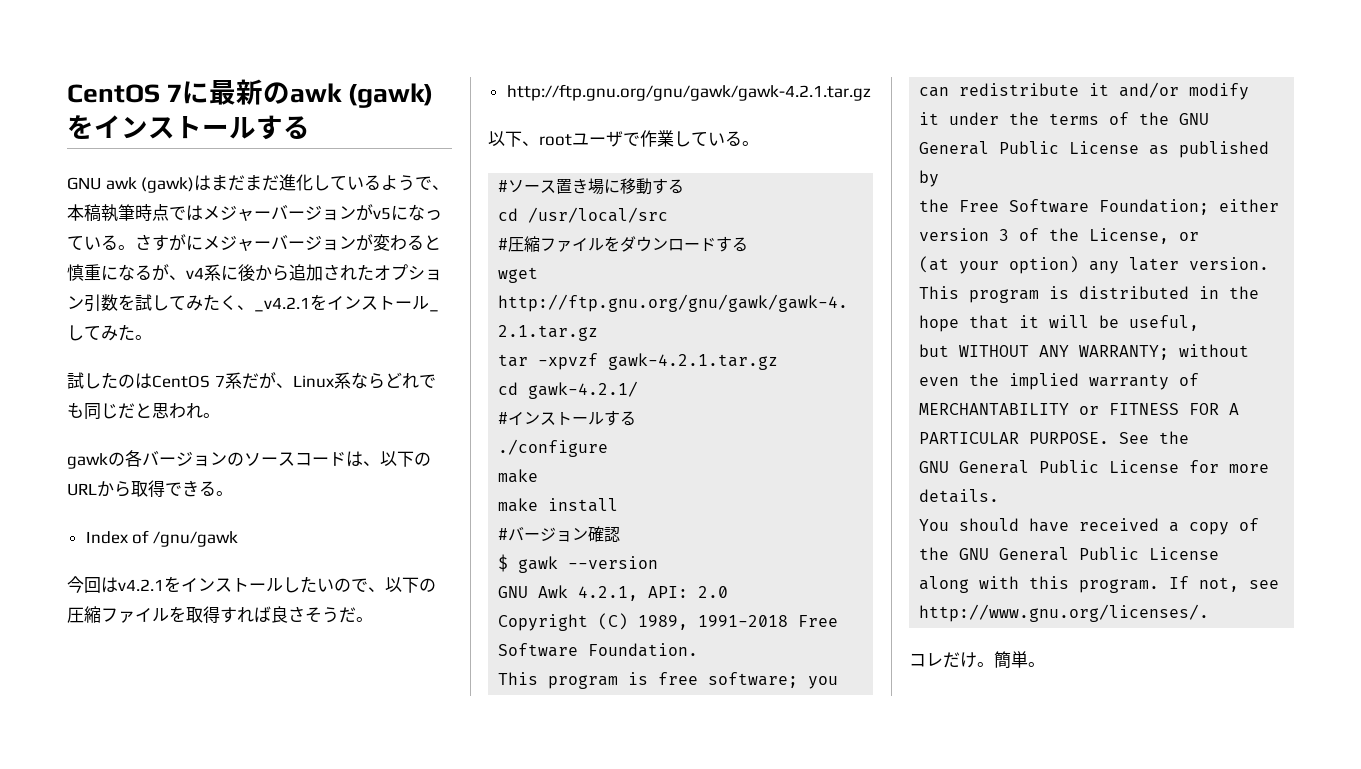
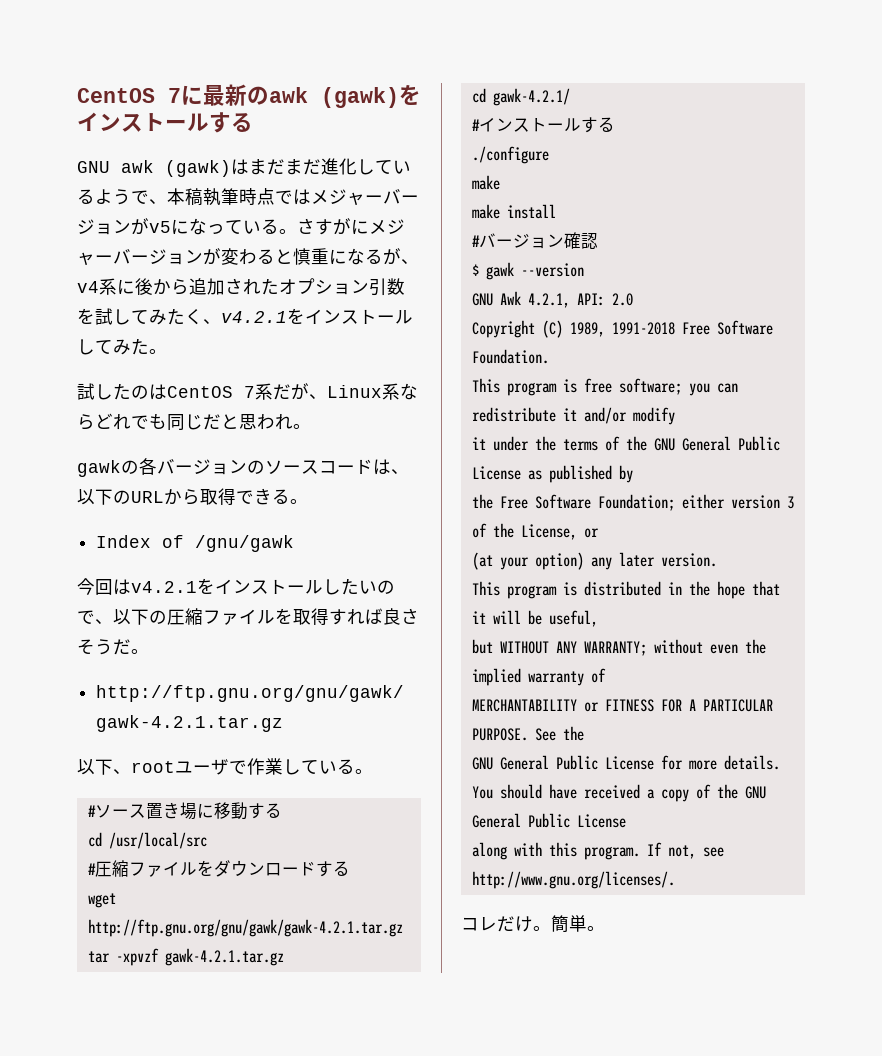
- さすがにメジャーバージョンが変わると慎重になるが、v4系に後から追加されたオプション引数を試してみたく、_v4.2.1をインストール_してみた。
+ さすがにメジャーバージョンが変わると慎重になるが、v4系に後から追加されたオプション引数を試してみたく、v4.2.1をインストールしてみた。

